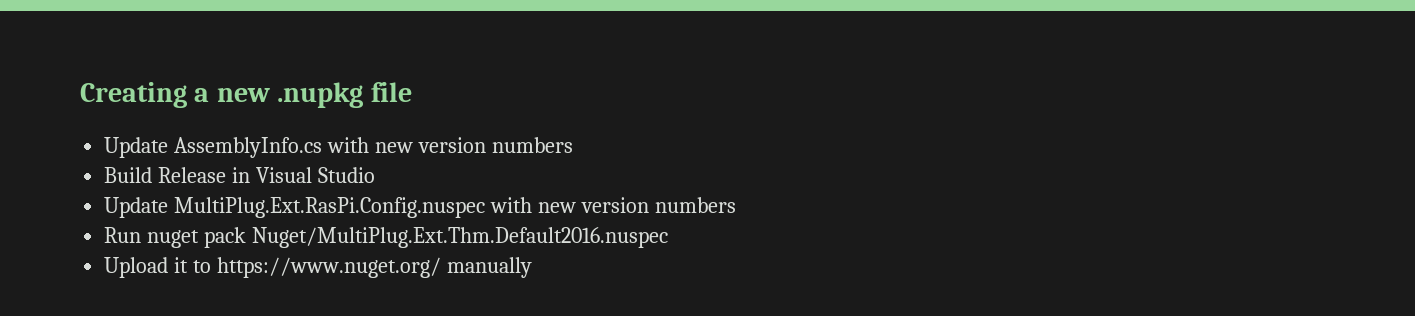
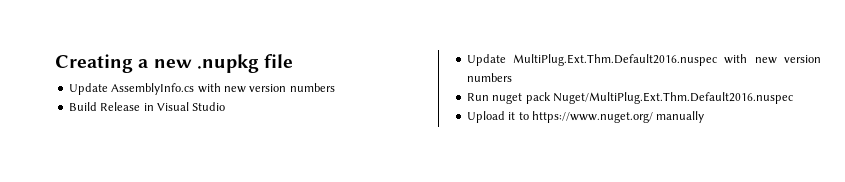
- Update MultiPlug.Ext.RasPi.Config.nuspec with new version numbers
+ Update MultiPlug.Ext.Thm.Default2016.nuspec with new version numbers

